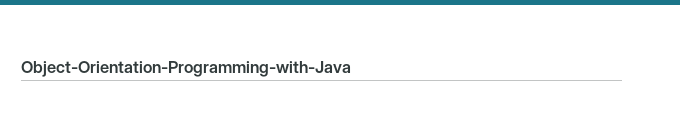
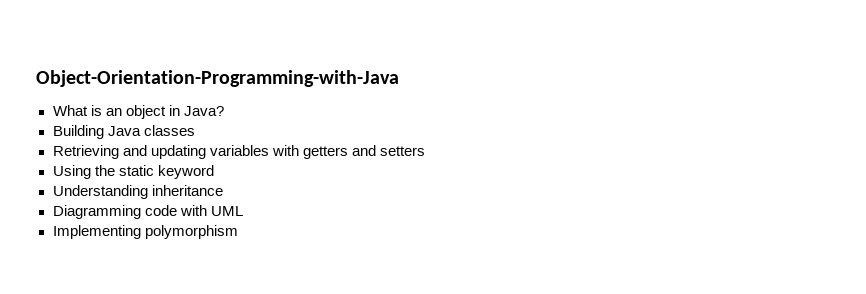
+ What is an object in Java?
+ Building Java classes
+ Retrieving and updating variables with getters and setters
+ Using the static keyword
+ Understanding inheritance
+ Diagramming code with UML
+ Implementing polymorphism

